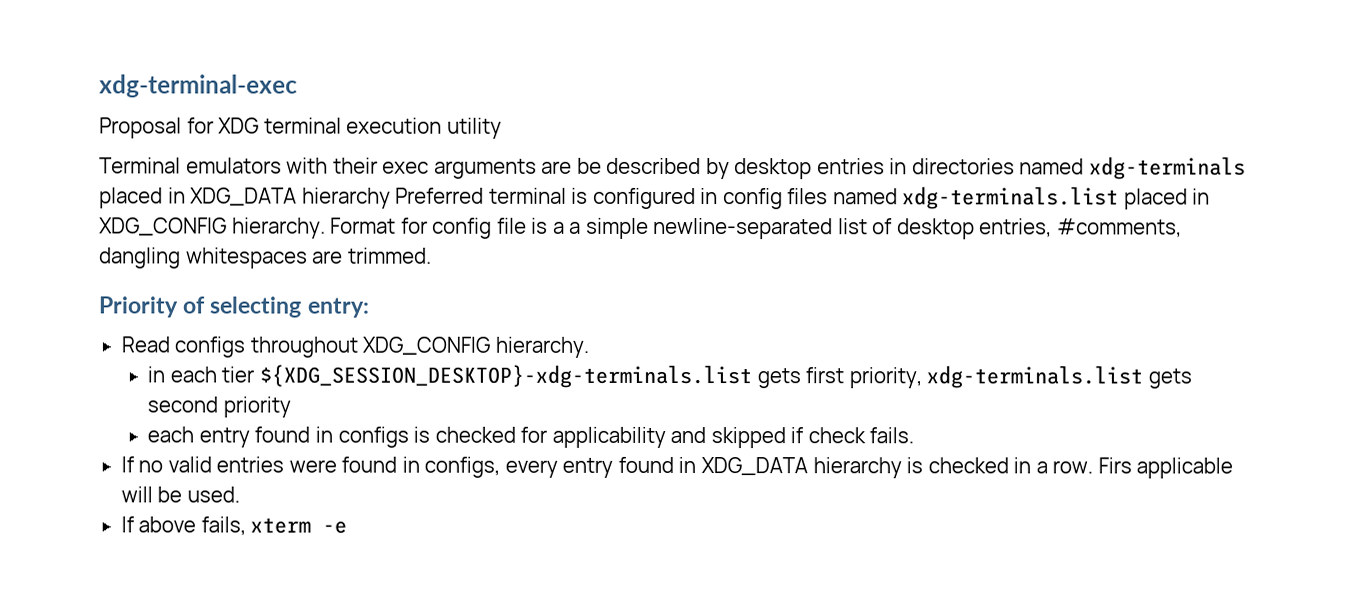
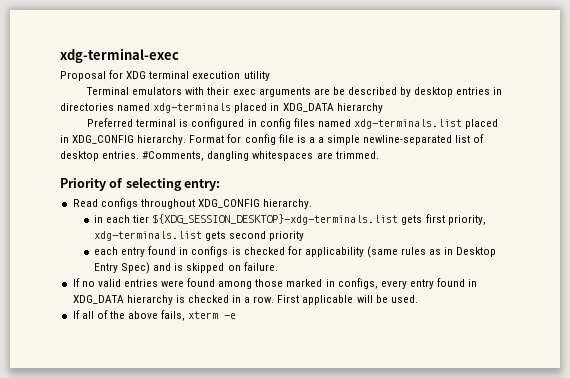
- Terminal emulators with their exec arguments are be described by desktop entries in directories named xdg-terminals placed in XDG_DATA hierarchy Preferred terminal is configured in config files named xdg-terminals.list placed in XDG_CONFIG hierarchy.
+ Terminal emulators with their exec arguments are be described by desktop entries in directories named xdg-terminals placed in XDG_DATA hierarchy
+ Preferred terminal is configured in config files named xdg-terminals.list placed in XDG_CONFIG hierarchy.
- Format for config file is a a simple newline-separated list of desktop entries, #comments, dangling whitespaces are trimmed.
+ Format for config file is a a simple newline-separated list of desktop entries. #Comments, dangling whitespaces are trimmed.
- each entry found in configs is checked for applicability and skipped if check fails.
+ each entry found in configs is checked for applicability (same rules as in Desktop Entry Spec) and is skipped on failure.
- If no valid entries were found in configs, every entry found in XDG_DATA hierarchy is checked in a row.
+ If no valid entries were found among those marked in configs, every entry found in XDG_DATA hierarchy is checked in a row.
- Firs applicable will be used.
+ First applicable will be used.
- If above fails, xterm -e
+ If all of the above fails, xterm -e

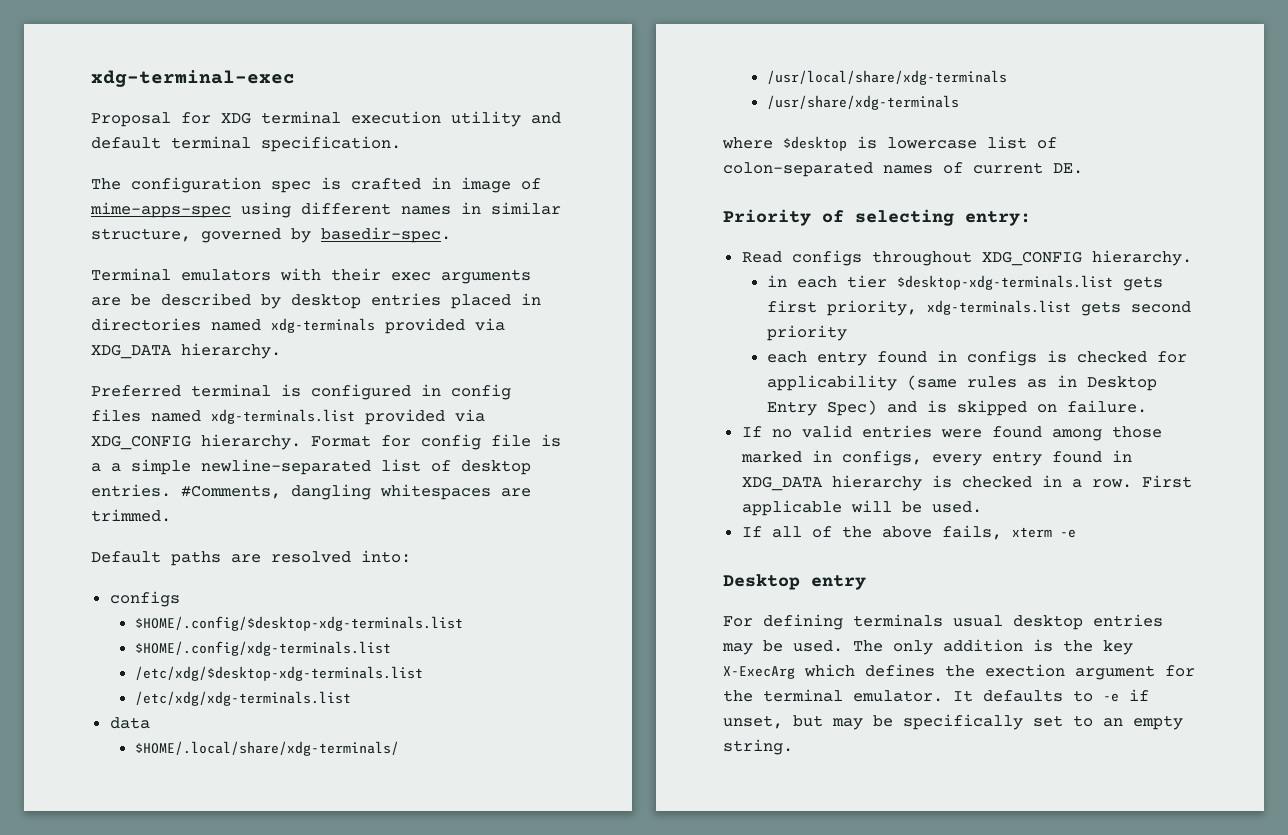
- Proposal for XDG terminal execution utility
+ Proposal for XDG terminal execution utility and default terminal specification.
+ The configuration spec is crafted in image of mime-apps-spec using different names in similar structure, governed by basedir-spec.
- Terminal emulators with their exec arguments are be described by desktop entries in directories named xdg-terminals placed in XDG_DATA hierarchy
+ Terminal emulators with their exec arguments are be described by desktop entries placed in directories named xdg-terminals provided via XDG_DATA hierarchy.
- Preferred terminal is configured in config files named xdg-terminals.list placed in XDG_CONFIG hierarchy.
+ Preferred terminal is configured in config files named xdg-terminals.list provided via XDG_CONFIG hierarchy.
+ Default paths are resolved into:
+ configs
+ $HOME/.config/$desktop-xdg-terminals.list
+ $HOME/.config/xdg-terminals.list
+ /etc/xdg/$desktop-xdg-terminals.list
+ /etc/xdg/xdg-terminals.list
+ data
+ $HOME/.local/share/xdg-terminals/
+ /usr/local/share/xdg-terminals
+ /usr/share/xdg-terminals
+ where $desktop is lowercase list of colon-separated names of current DE.
- in each tier ${XDG_SESSION_DESKTOP}-xdg-terminals.list gets first priority, xdg-terminals.list gets second priority
+ in each tier $desktop-xdg-terminals.list gets first priority, xdg-terminals.list gets second priority
+ Desktop entry
+ For defining terminals usual desktop entries may be used. The only addition is the key X-ExecArg which defines the exection argument for the terminal emulator. It defaults to -e if unset, but may be specifically set to an empty string.

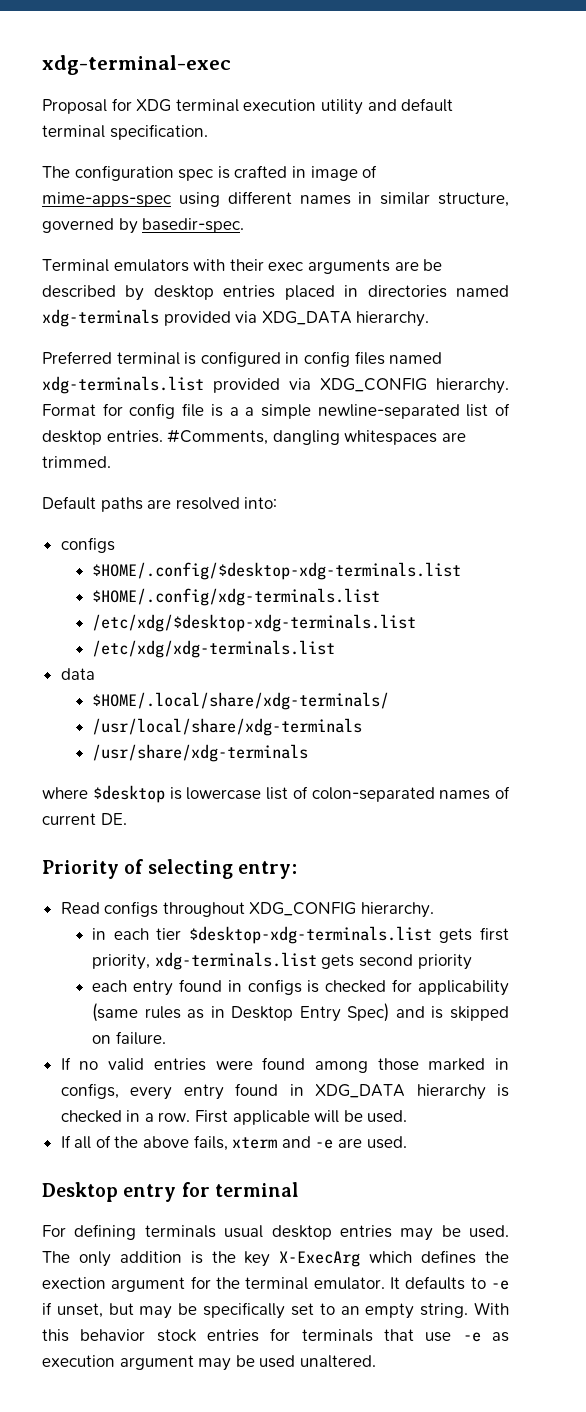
- If all of the above fails, xterm -e
+ If all of the above fails, xterm and -e are used.
- Desktop entry
+ Desktop entry for terminal
+ With this behavior stock entries for terminals that use -e as execution argument may be used unaltered.

